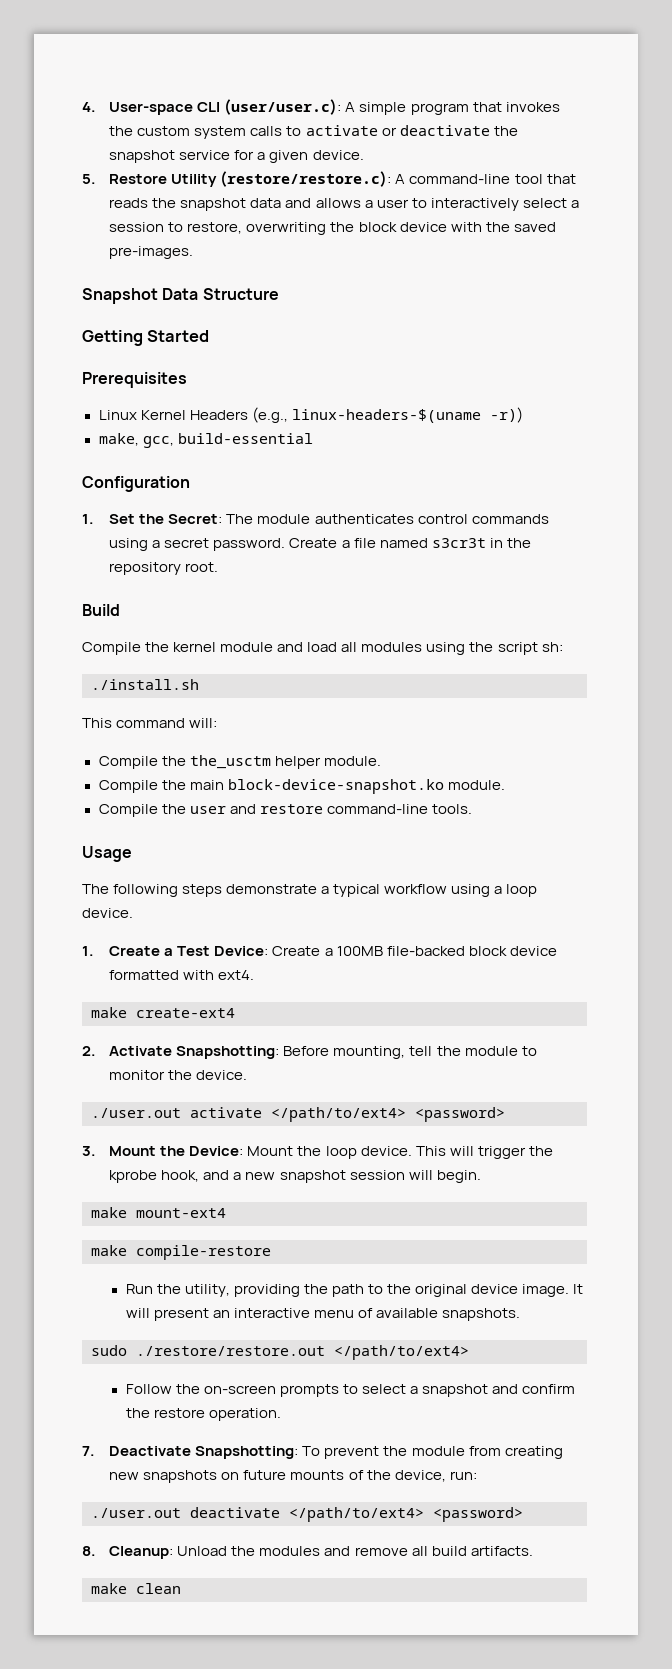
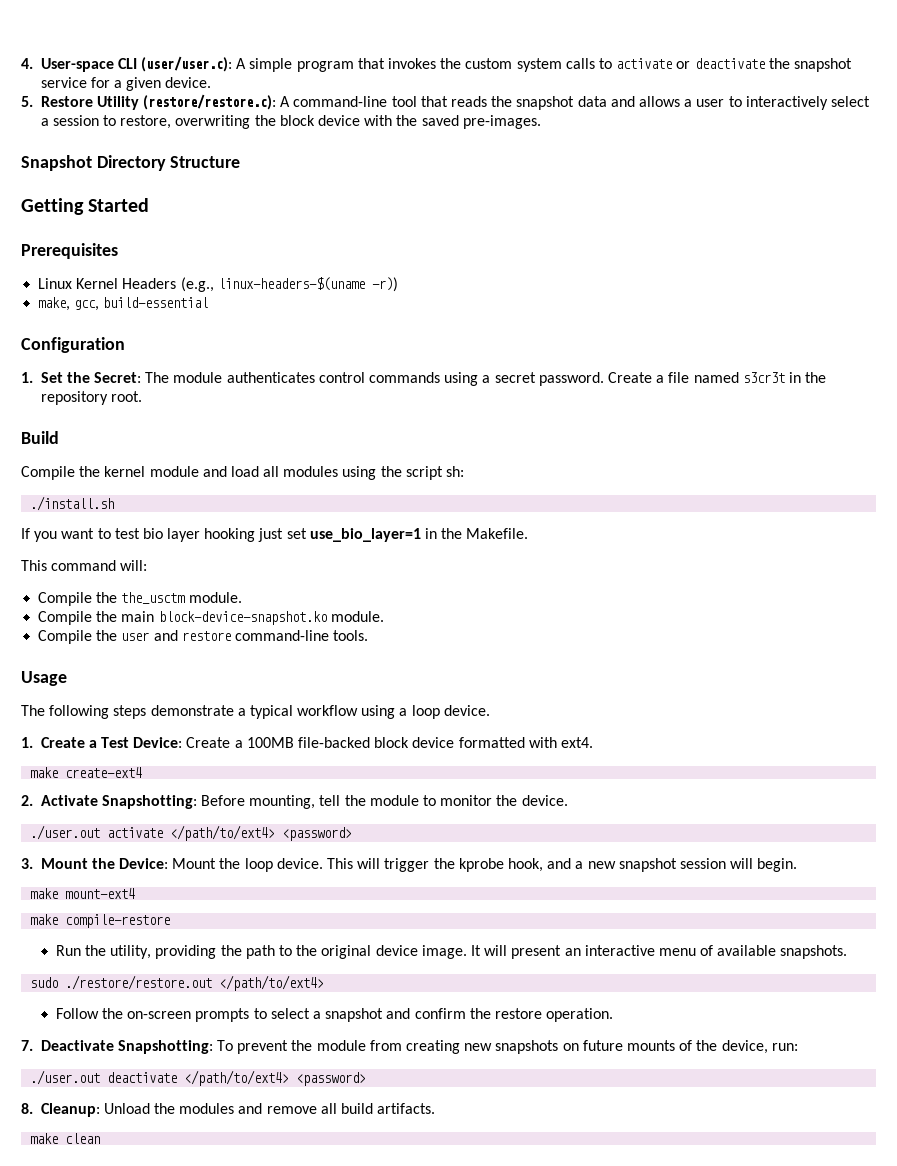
- Snapshot Data Structure
+ Snapshot Directory Structure
+ If you want to test bio layer hooking just set use_bio_layer=1 in the Makefile.
- Compile the the_usctm helper module.
+ Compile the the_usctm module.

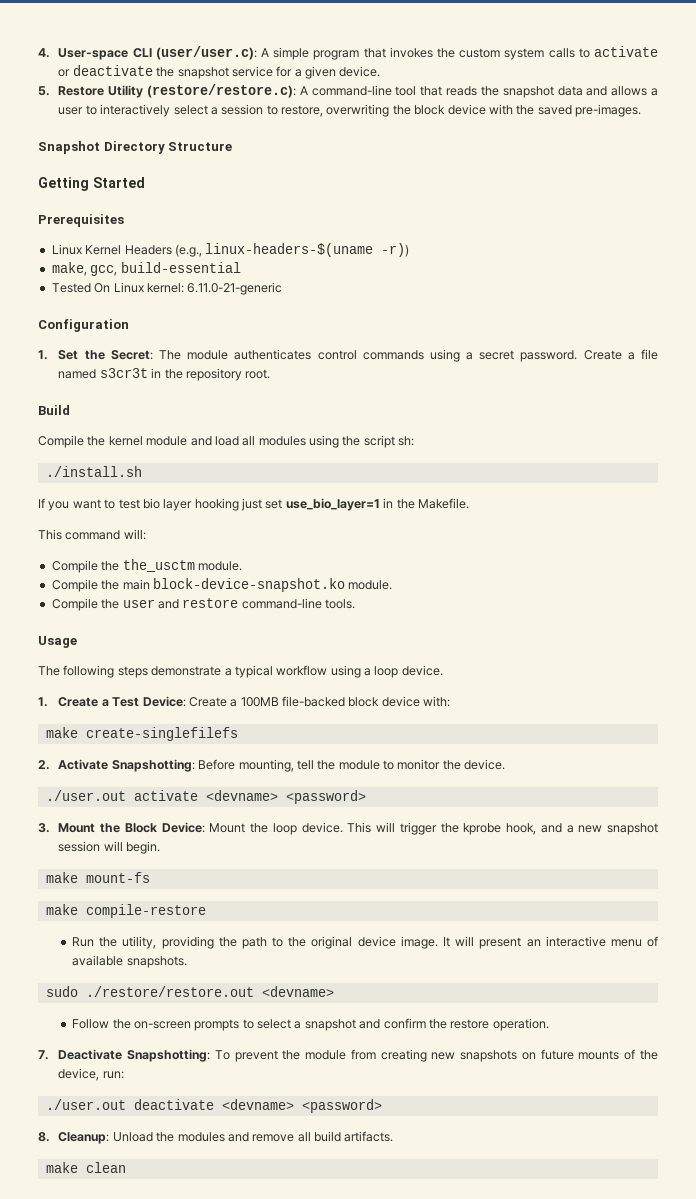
+ Tested On Linux kernel: 6.11.0-21-generic
- 1. Create a Test Device: Create a 100MB file-backed block device formatted with ext4.
- make create-ext4
+ 1. Create a Test Device: Create a 100MB file-backed block device with:
+ make create-singlefilefs
- ./user.out activate </path/to/ext4> <password>
+ ./user.out activate <devname> <password>
- 3. Mount the Device: Mount the loop device.
+ 3. Mount the Block Device: Mount the loop device.
- make mount-ext4
+ make mount-fs
- sudo ./restore/restore.out </path/to/ext4>
+ sudo ./restore/restore.out <devname>
- ./user.out deactivate </path/to/ext4> <password>
+ ./user.out deactivate <devname> <password>

